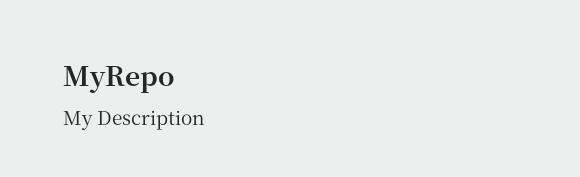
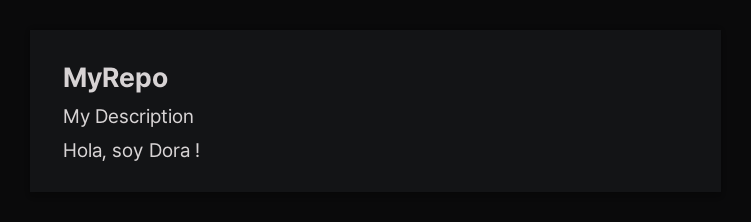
+ Hola, soy Dora !

